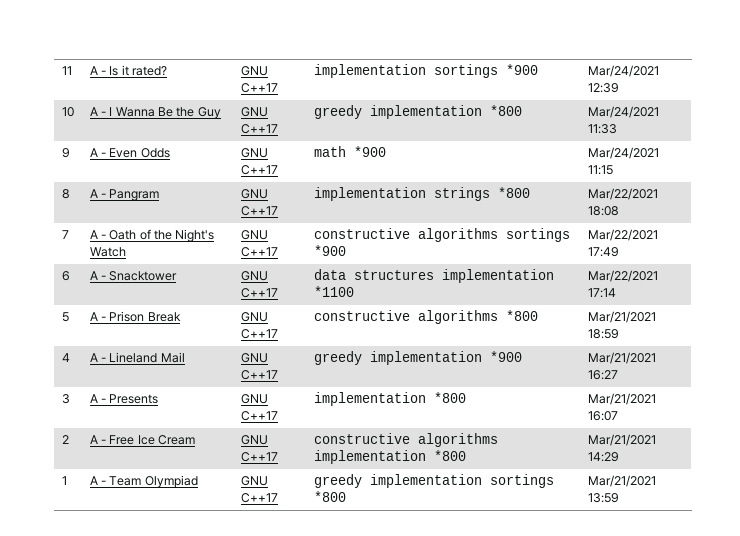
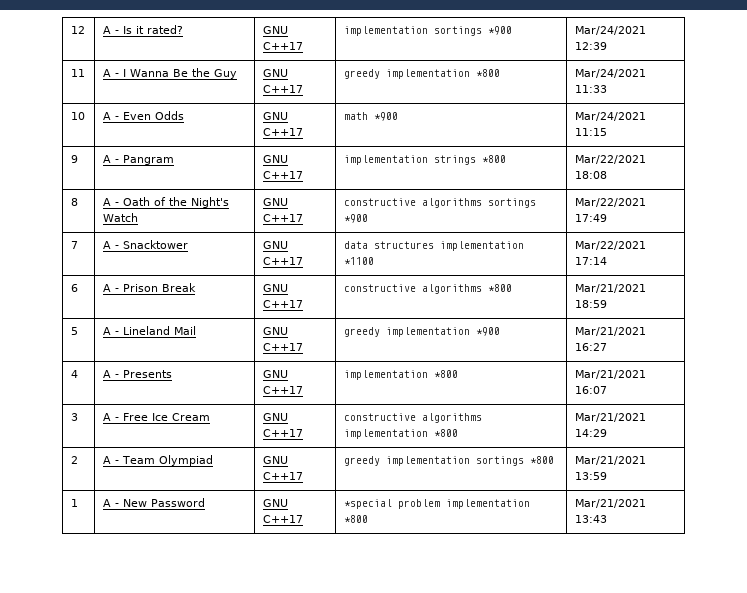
- 11 | A - Is it rated? | GNU C++17 | implementation sortings *900 | Mar/24/2021 12:39
+ 12 | A - Is it rated? | GNU C++17 | implementation sortings *900 | Mar/24/2021 12:39
- 10 | A - I Wanna Be the Guy | GNU C++17 | greedy implementation *800 | Mar/24/2021 11:33
+ 11 | A - I Wanna Be the Guy | GNU C++17 | greedy implementation *800 | Mar/24/2021 11:33
- 9 | A - Even Odds | GNU C++17 | math *900 | Mar/24/2021 11:15
+ 10 | A - Even Odds | GNU C++17 | math *900 | Mar/24/2021 11:15
- 8 | A - Pangram | GNU C++17 | implementation strings *800 | Mar/22/2021 18:08
+ 9 | A - Pangram | GNU C++17 | implementation strings *800 | Mar/22/2021 18:08
- 7 | A - Oath of the Night's Watch | GNU C++17 | constructive algorithms sortings *900 | Mar/22/2021 17:49
+ 8 | A - Oath of the Night's Watch | GNU C++17 | constructive algorithms sortings *900 | Mar/22/2021 17:49
- 6 | A - Snacktower | GNU C++17 | data structures implementation *1100 | Mar/22/2021 17:14
+ 7 | A - Snacktower | GNU C++17 | data structures implementation *1100 | Mar/22/2021 17:14
- 5 | A - Prison Break | GNU C++17 | constructive algorithms *800 | Mar/21/2021 18:59
+ 6 | A - Prison Break | GNU C++17 | constructive algorithms *800 | Mar/21/2021 18:59
- 4 | A - Lineland Mail | GNU C++17 | greedy implementation *900 | Mar/21/2021 16:27
+ 5 | A - Lineland Mail | GNU C++17 | greedy implementation *900 | Mar/21/2021 16:27
- 3 | A - Presents | GNU C++17 | implementation *800 | Mar/21/2021 16:07
+ 4 | A - Presents | GNU C++17 | implementation *800 | Mar/21/2021 16:07
- 2 | A - Free Ice Cream | GNU C++17 | constructive algorithms implementation *800 | Mar/21/2021 14:29
+ 3 | A - Free Ice Cream | GNU C++17 | constructive algorithms implementation *800 | Mar/21/2021 14:29
- 1 | A - Team Olympiad | GNU C++17 | greedy implementation sortings *800 | Mar/21/2021 13:59
+ 2 | A - Team Olympiad | GNU C++17 | greedy implementation sortings *800 | Mar/21/2021 13:59
+ 1 | A - New Password | GNU C++17 | *special problem implementation *800 | Mar/21/2021 13:43

